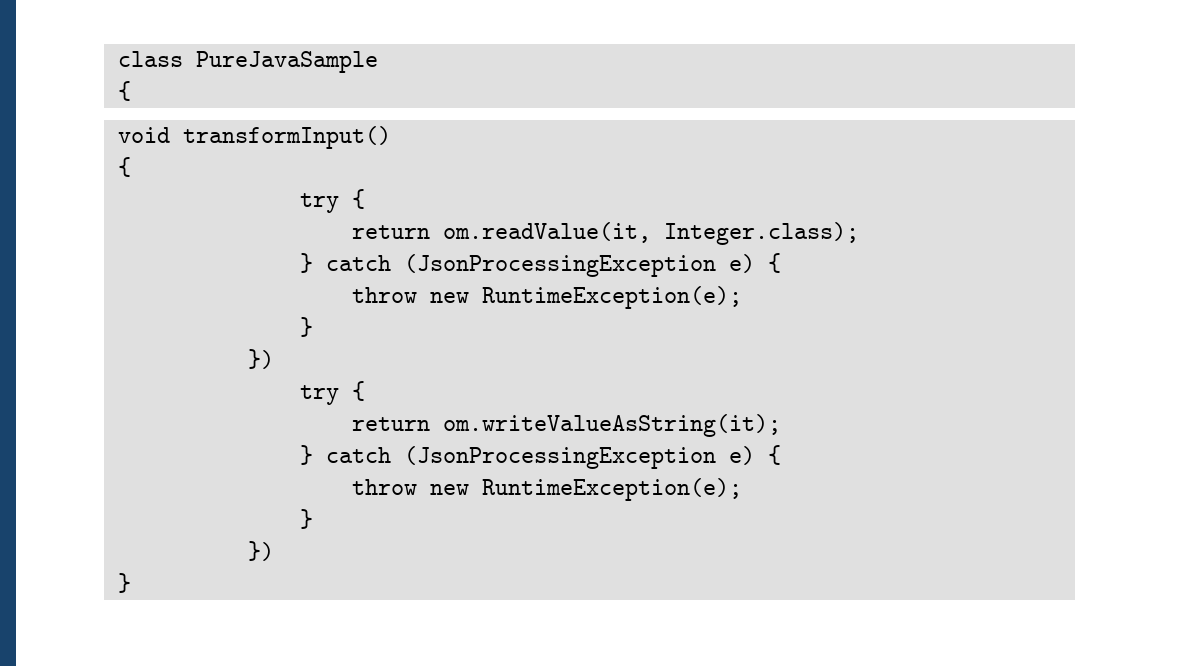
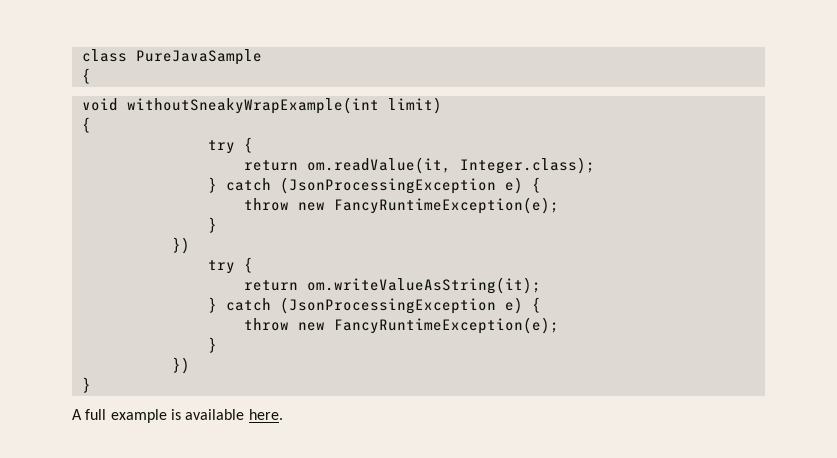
- void transformInput()
+ void withoutSneakyWrapExample(int limit)
  return om.readValue(it, Integer.class);
  } catch (JsonProcessingException e) {
- throw new RuntimeException(e);
+ throw new FancyRuntimeException(e);
  return om.writeValueAsString(it);
  } catch (JsonProcessingException e) {
- throw new RuntimeException(e);
+ throw new FancyRuntimeException(e);
+ A full example is available here.

